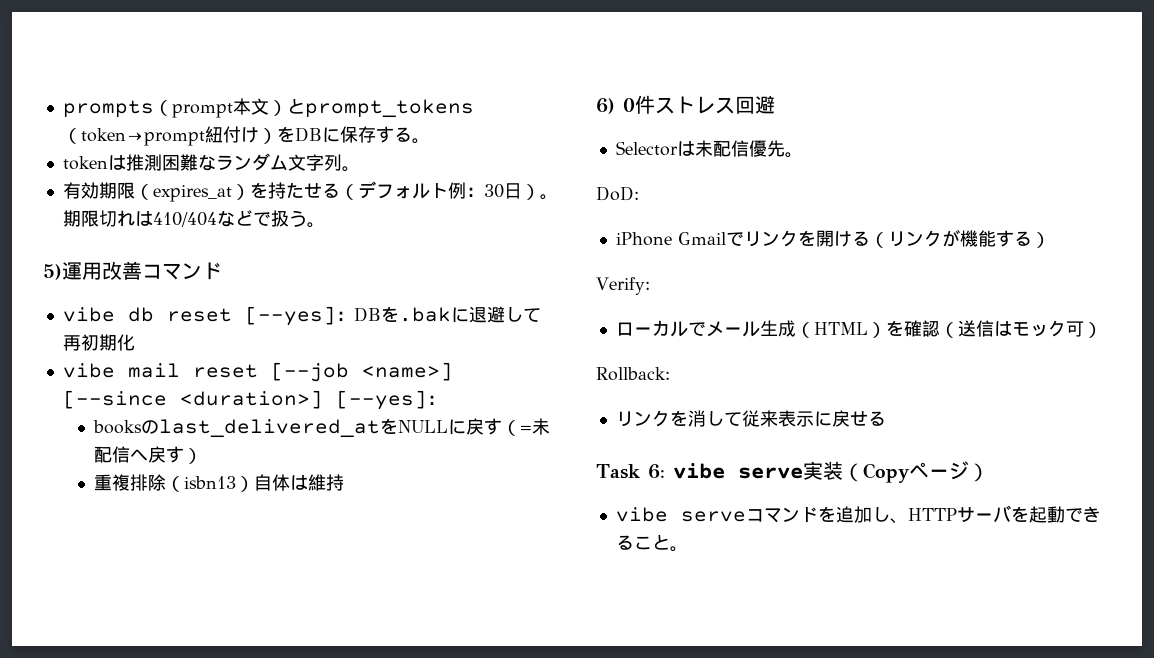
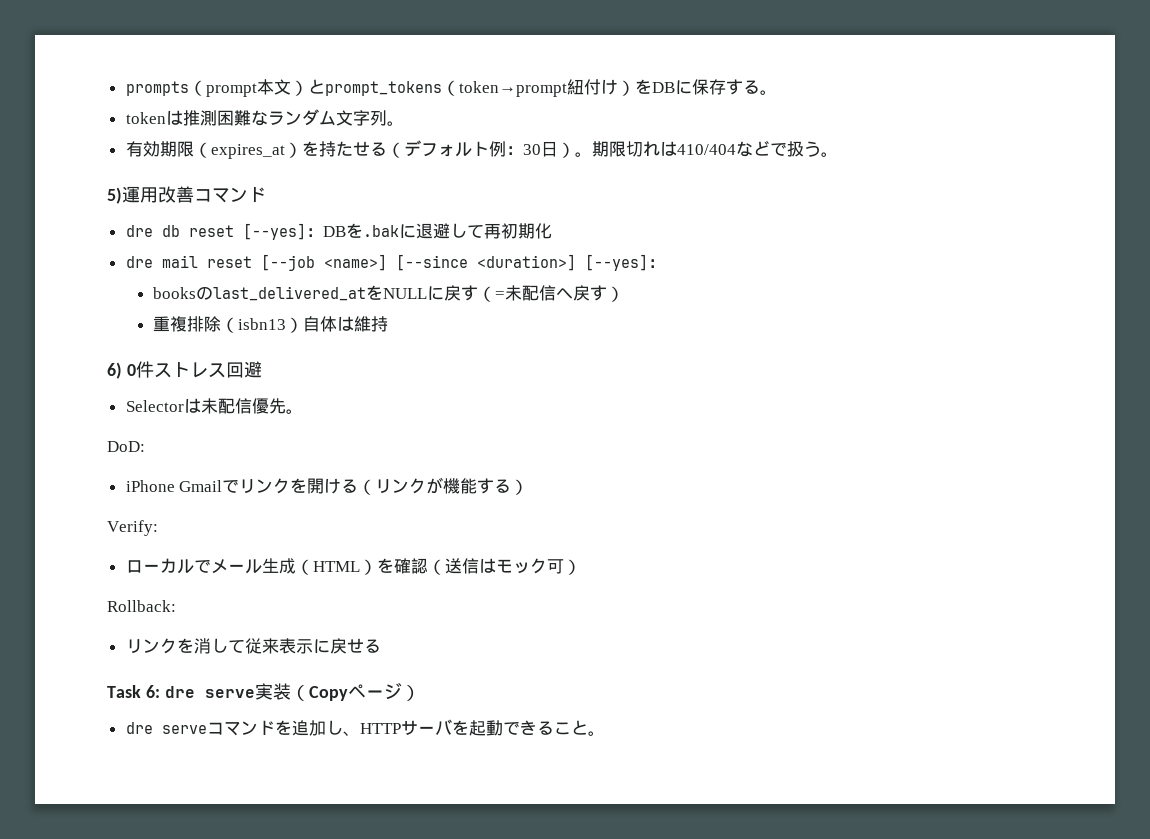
- vibe db reset [--yes]：DBを.bakに退避して再初期化
+ dre db reset [--yes]：DBを.bakに退避して再初期化
- vibe mail reset [--job <name>] [--since <duration>] [--yes]：
+ dre mail reset [--job <name>] [--since <duration>] [--yes]：
- Task 6: vibe serve実装（Copyページ）
+ Task 6: dre serve実装（Copyページ）
- vibe serveコマンドを追加し、HTTPサーバを起動できること。
+ dre serveコマンドを追加し、HTTPサーバを起動できること。

